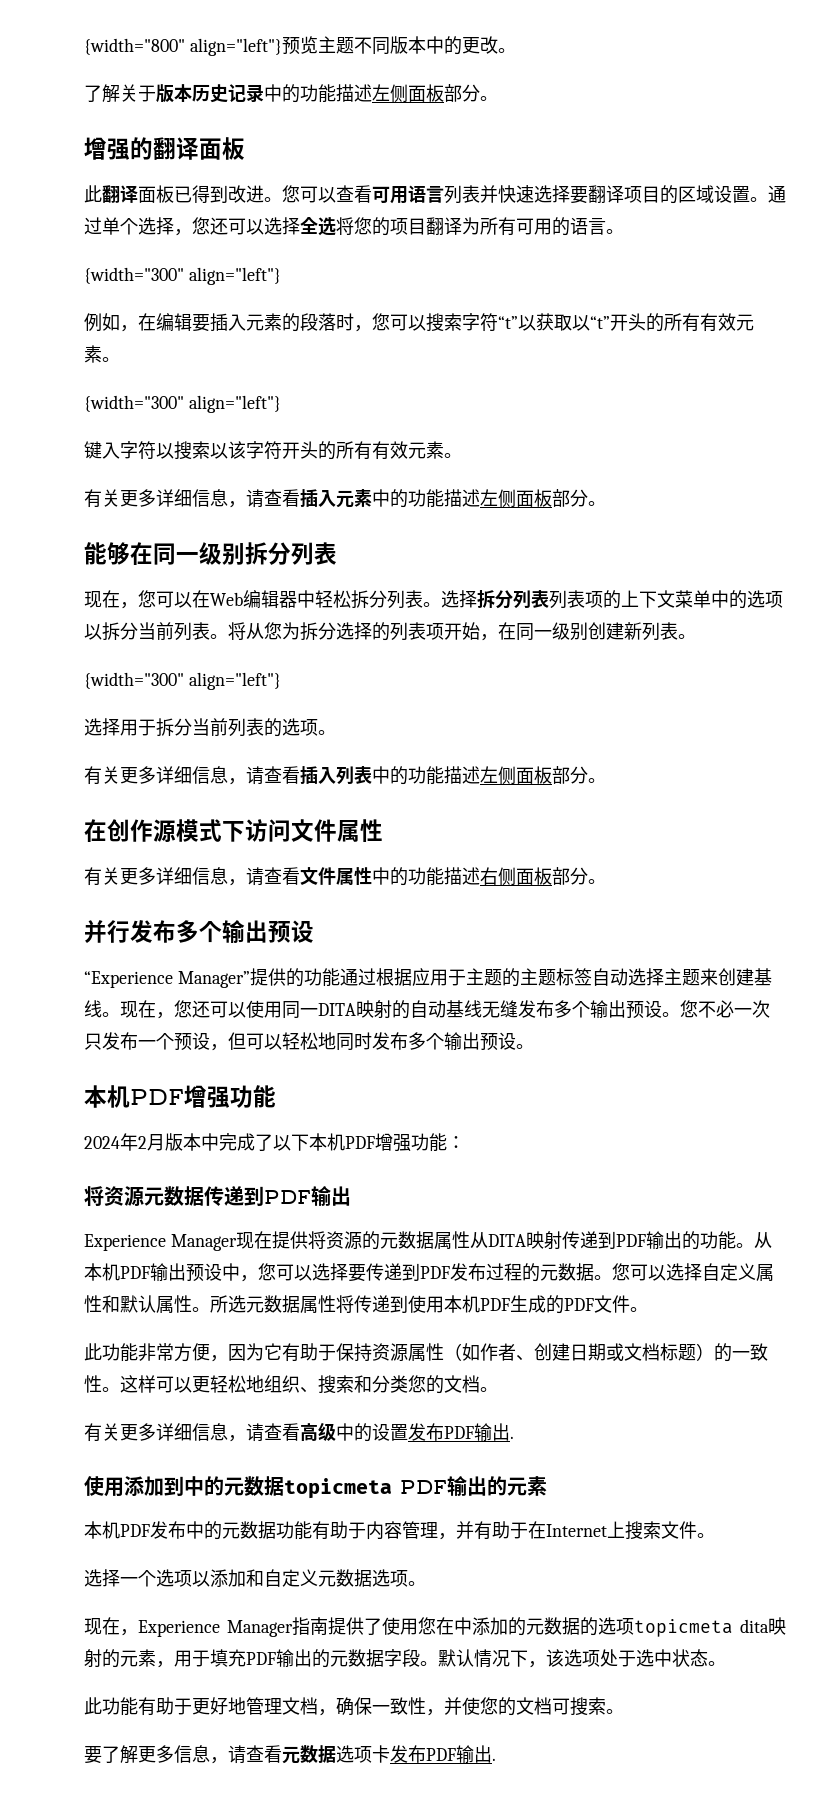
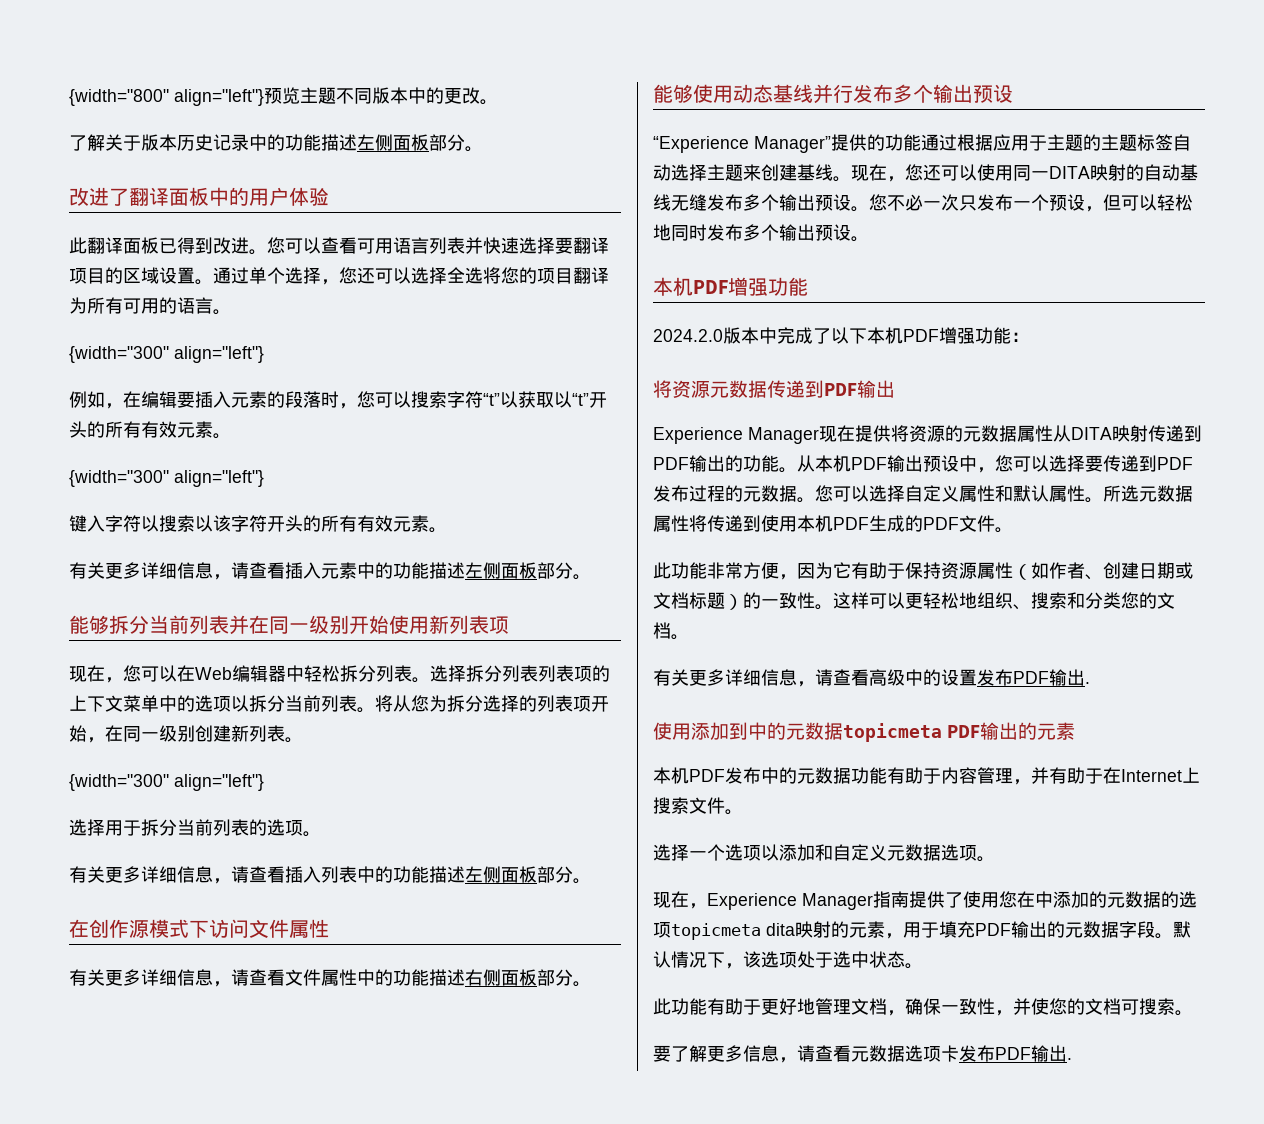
- 增强的翻译面板
+ 改进了翻译面板中的用户体验
- 能够在同一级别拆分列表
+ 能够拆分当前列表并在同一级别开始使用新列表项
- 并行发布多个输出预设
+ 能够使用动态基线并行发布多个输出预设
- 2024年2月版本中完成了以下本机PDF增强功能：
+ 2024.2.0版本中完成了以下本机PDF增强功能：

